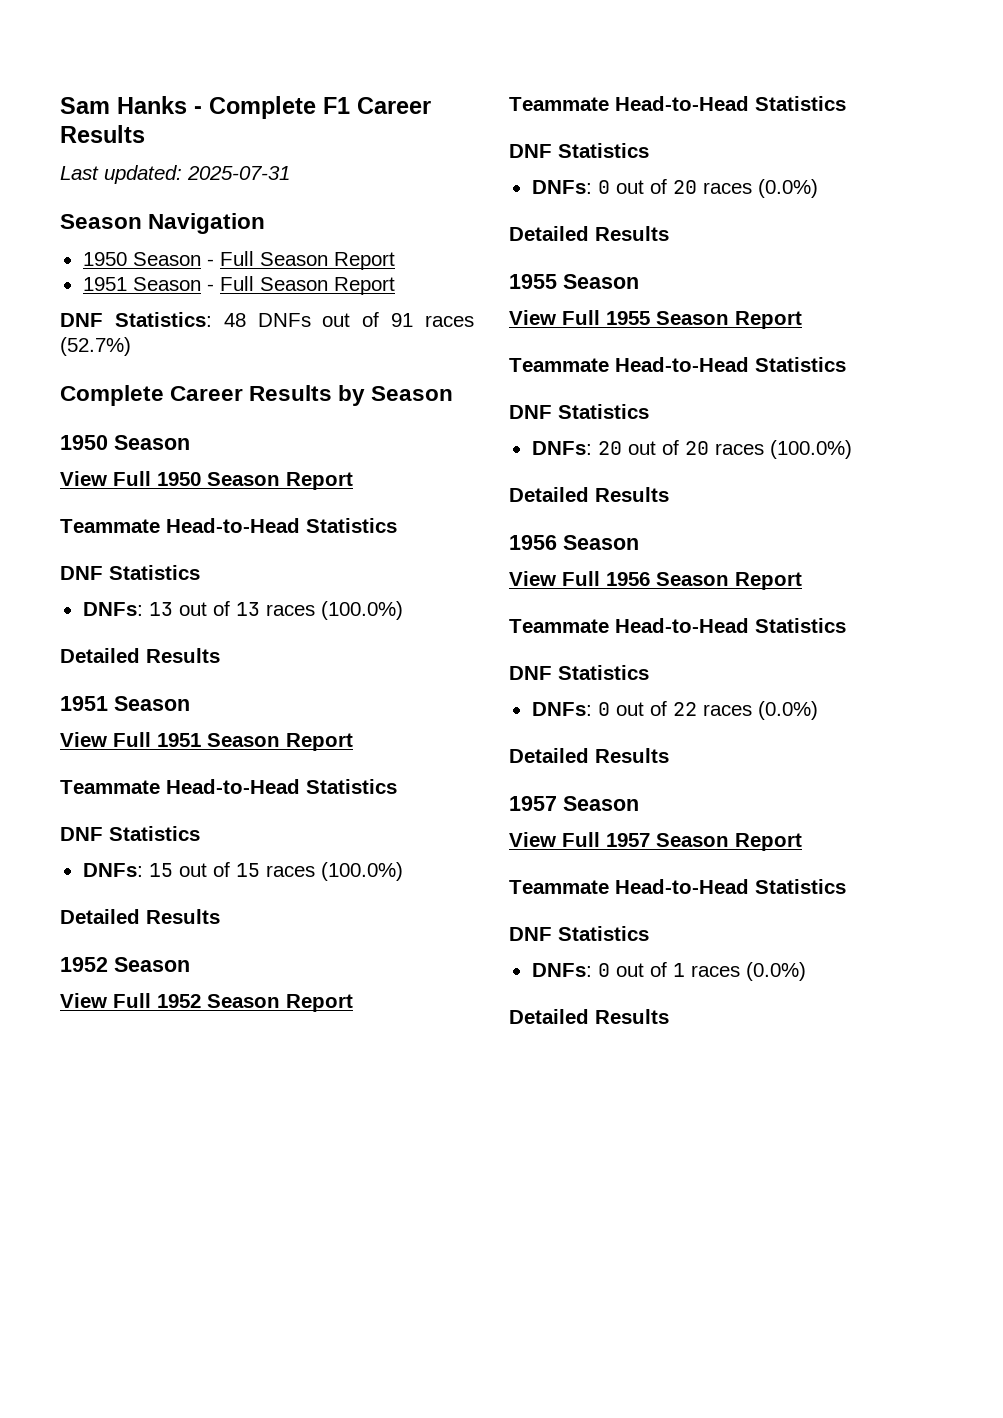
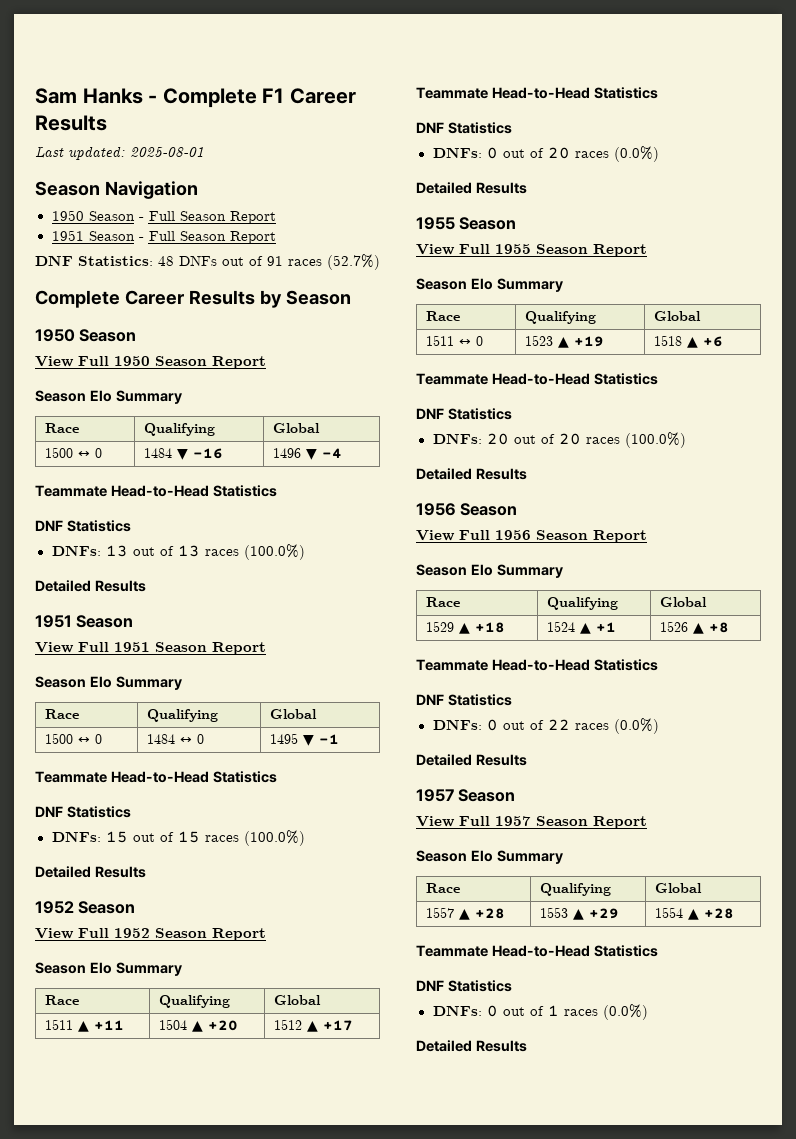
- Last updated: 2025-07-31
+ Last updated: 2025-08-01
  View Full 1950 Season Report
+ Season Elo Summary
+ Race | Qualifying | Global
+ 1500 ↔ 0 | 1484 ▼ -16 | 1496 ▼ -4
  View Full 1951 Season Report
+ Season Elo Summary
+ Race | Qualifying | Global
+ 1500 ↔ 0 | 1484 ↔ 0 | 1495 ▼ -1
  View Full 1952 Season Report
+ Season Elo Summary
+ Race | Qualifying | Global
+ 1511 ▲ +11 | 1504 ▲ +20 | 1512 ▲ +17
  View Full 1955 Season Report
+ Season Elo Summary
+ Race | Qualifying | Global
+ 1511 ↔ 0 | 1523 ▲ +19 | 1518 ▲ +6
  View Full 1956 Season Report
+ Season Elo Summary
+ Race | Qualifying | Global
+ 1529 ▲ +18 | 1524 ▲ +1 | 1526 ▲ +8
  View Full 1957 Season Report
+ Season Elo Summary
+ Race | Qualifying | Global
+ 1557 ▲ +28 | 1553 ▲ +29 | 1554 ▲ +28

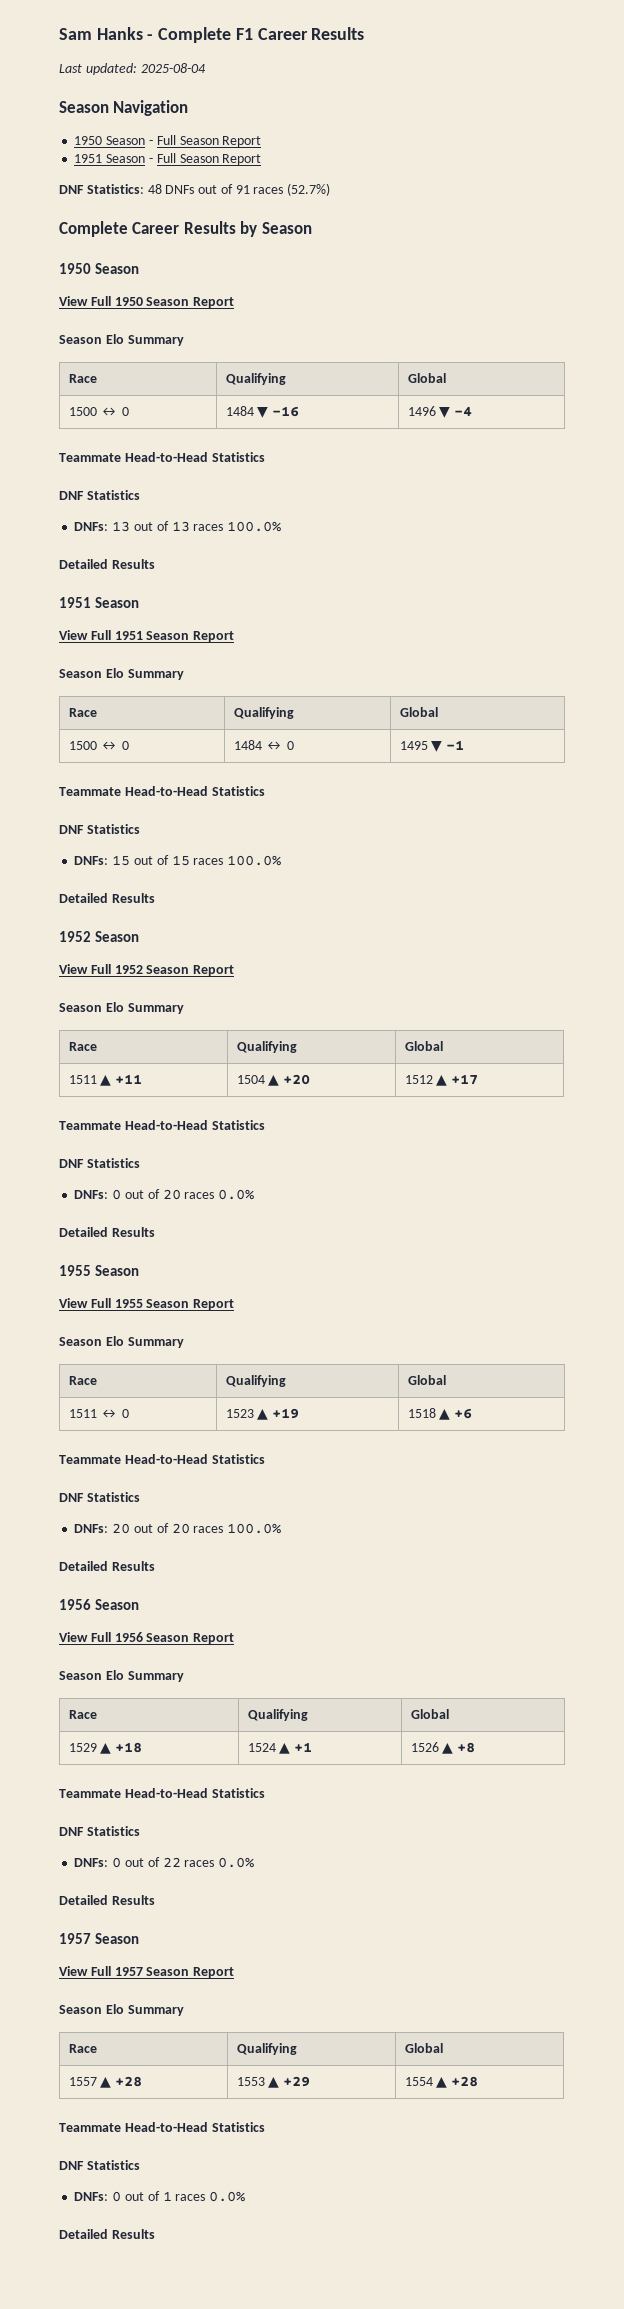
- Last updated: 2025-08-01
+ Last updated: 2025-08-04
- DNFs: 13 out of 13 races (100.0%)
+ DNFs: 13 out of 13 races 100.0%
- DNFs: 15 out of 15 races (100.0%)
+ DNFs: 15 out of 15 races 100.0%
- DNFs: 0 out of 20 races (0.0%)
+ DNFs: 0 out of 20 races 0.0%
- DNFs: 20 out of 20 races (100.0%)
+ DNFs: 20 out of 20 races 100.0%
- DNFs: 0 out of 22 races (0.0%)
+ DNFs: 0 out of 22 races 0.0%
- DNFs: 0 out of 1 races (0.0%)
+ DNFs: 0 out of 1 races 0.0%

